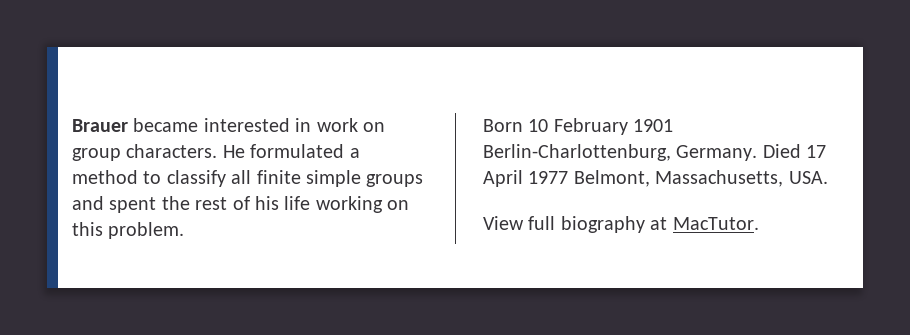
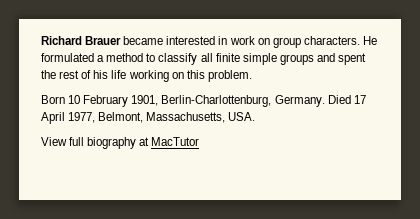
- Brauer became interested in work on group characters.
+ Richard Brauer became interested in work on group characters.
- Born 10 February 1901 Berlin-Charlottenburg, Germany.
+ Born 10 February 1901, Berlin-Charlottenburg, Germany.
- Died 17 April 1977 Belmont, Massachusetts, USA.
+ Died 17 April 1977, Belmont, Massachusetts, USA.
- View full biography at MacTutor.
+ View full biography at MacTutor

